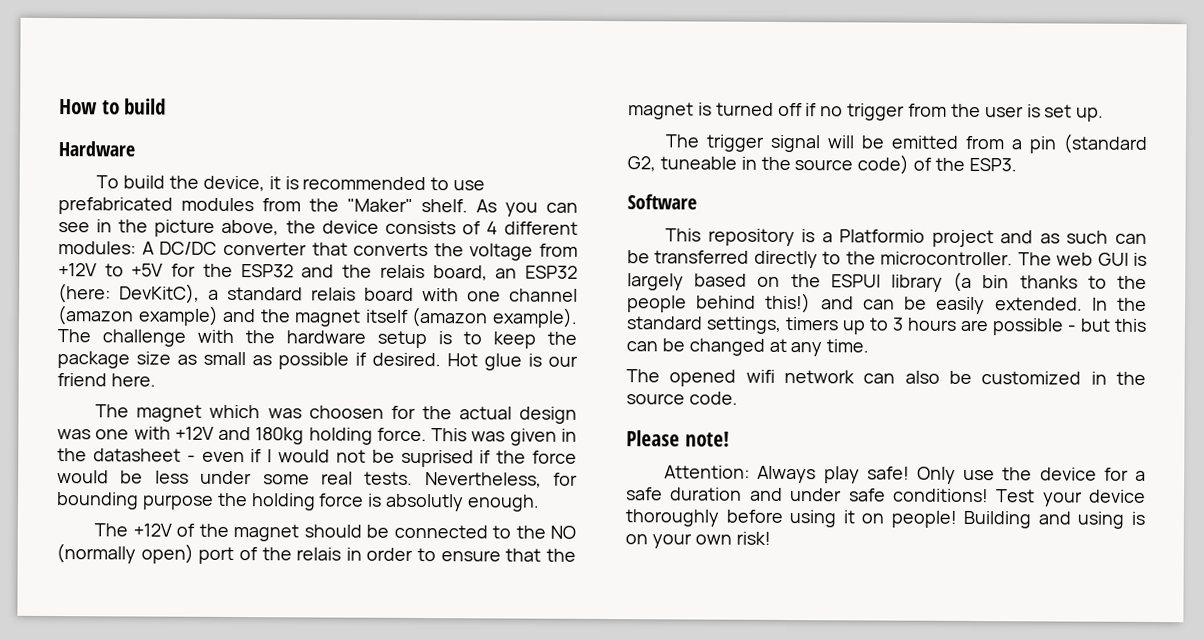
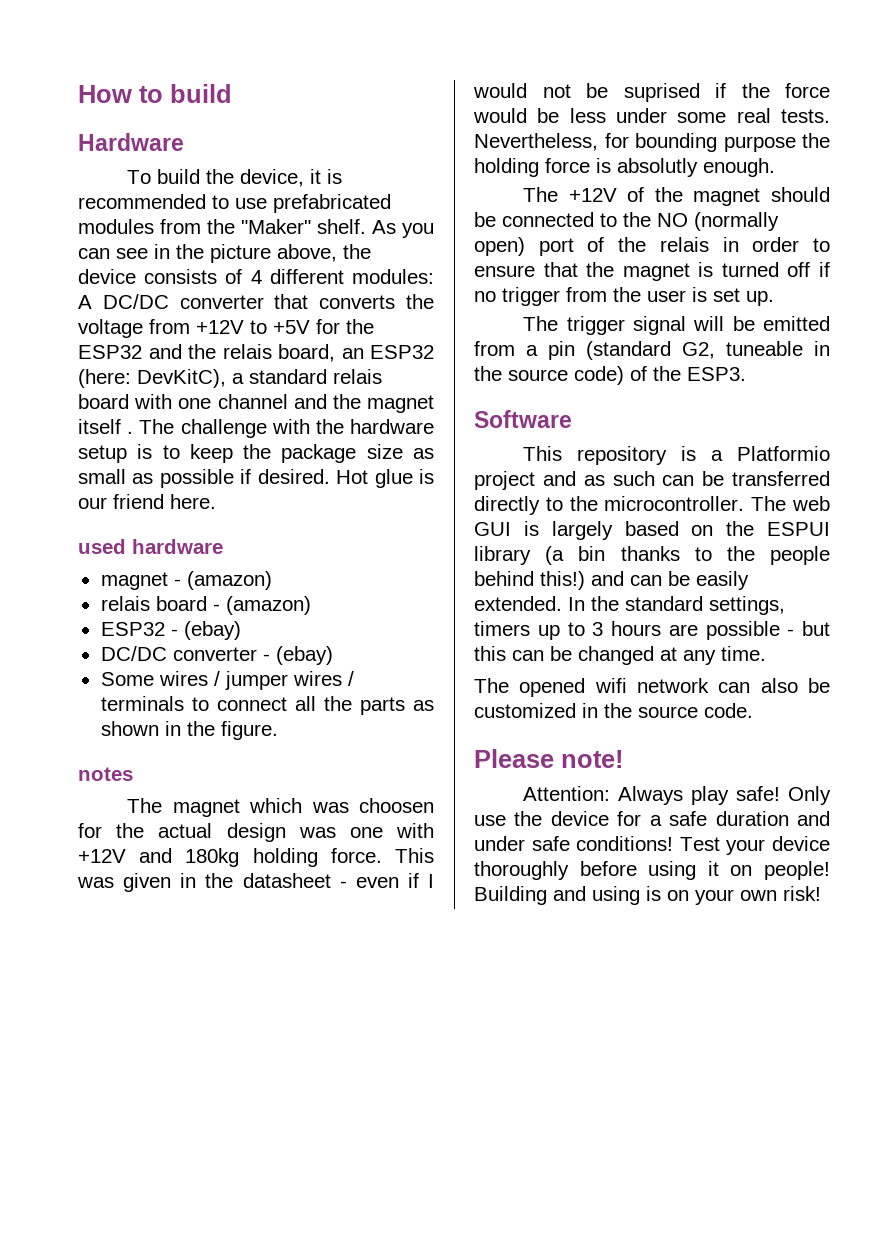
- As you can see in the picture above, the device consists of 4 different modules: A DC/DC converter that converts the voltage from +12V to +5V for the ESP32 and the relais board, an ESP32 (here: DevKitC), a standard relais board with one channel (amazon example) and the magnet itself (amazon example).
+ As you can see in the picture above, the device consists of 4 different modules: A DC/DC converter that converts the voltage from +12V to +5V for the ESP32 and the relais board, an ESP32 (here: DevKitC), a standard relais board with one channel and the magnet itself .
+ used hardware
+ magnet - (amazon)
+ relais board - (amazon)
+ ESP32 - (ebay)
+ DC/DC converter - (ebay)
+ Some wires / jumper wires / terminals to connect all the parts as shown in the figure.
+ notes

